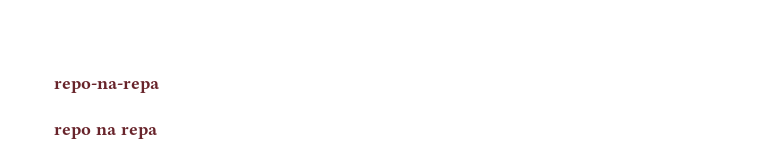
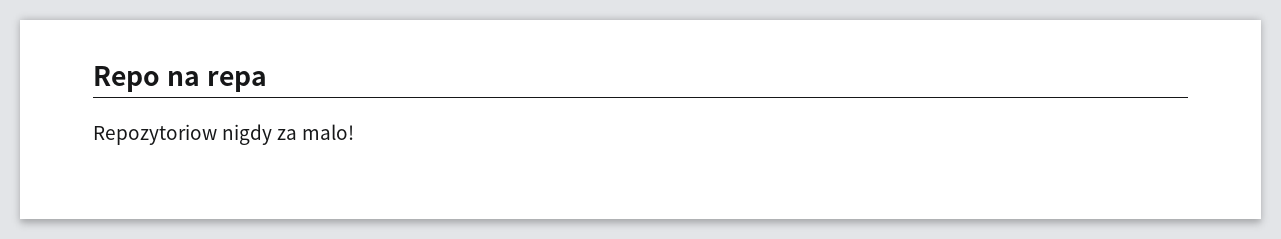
- repo-na-repa
- repo na repa
+ Repo na repa
+ Repozytoriow nigdy za malo!

